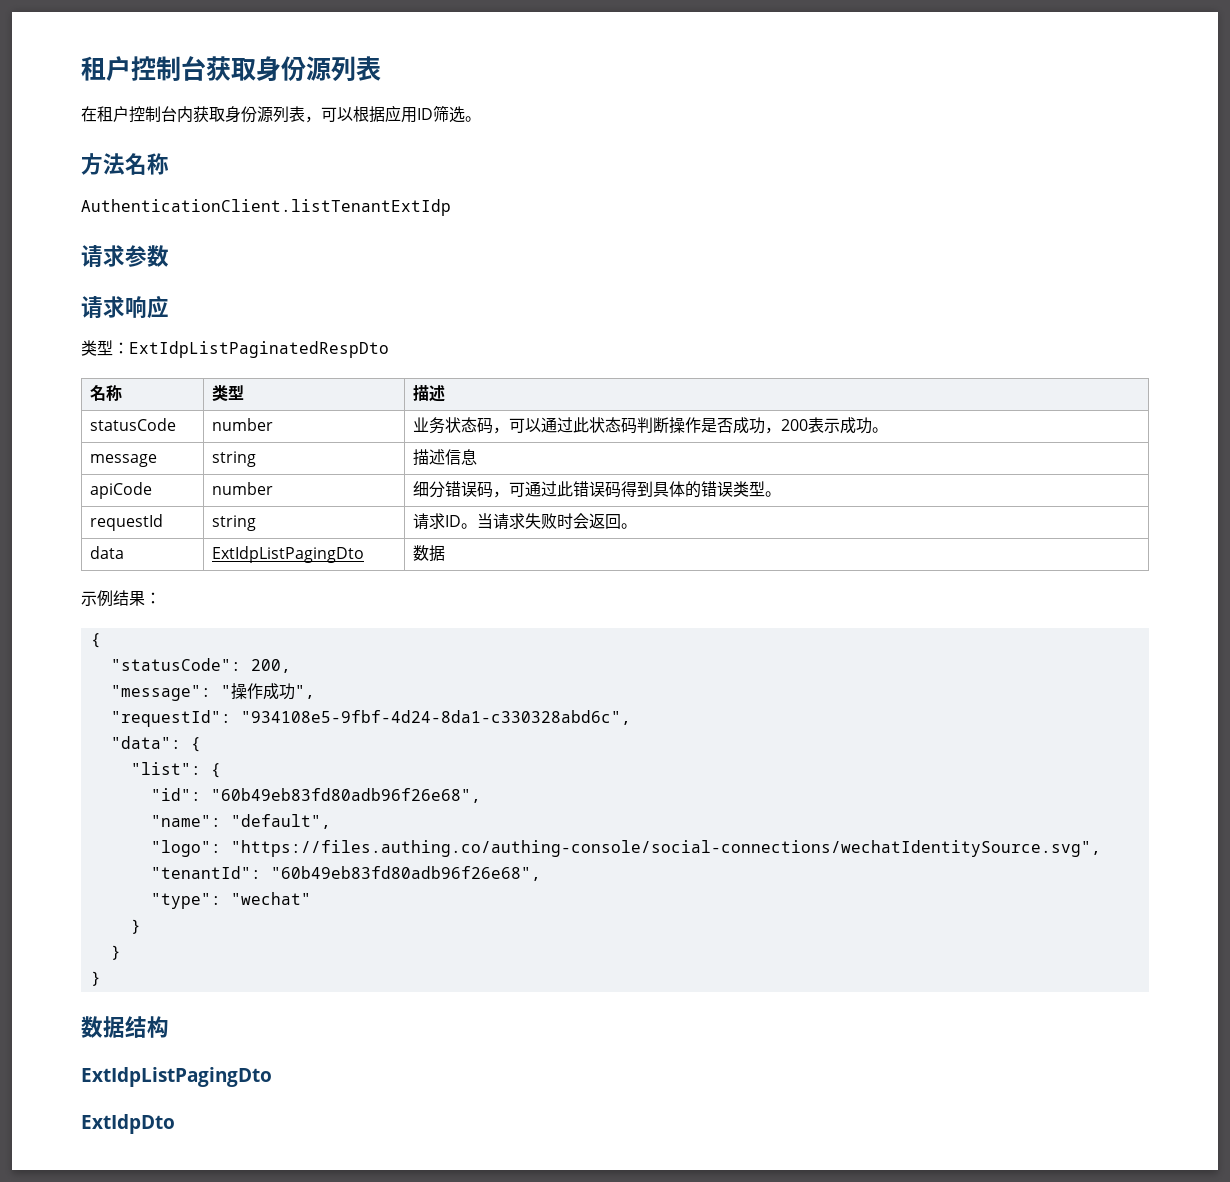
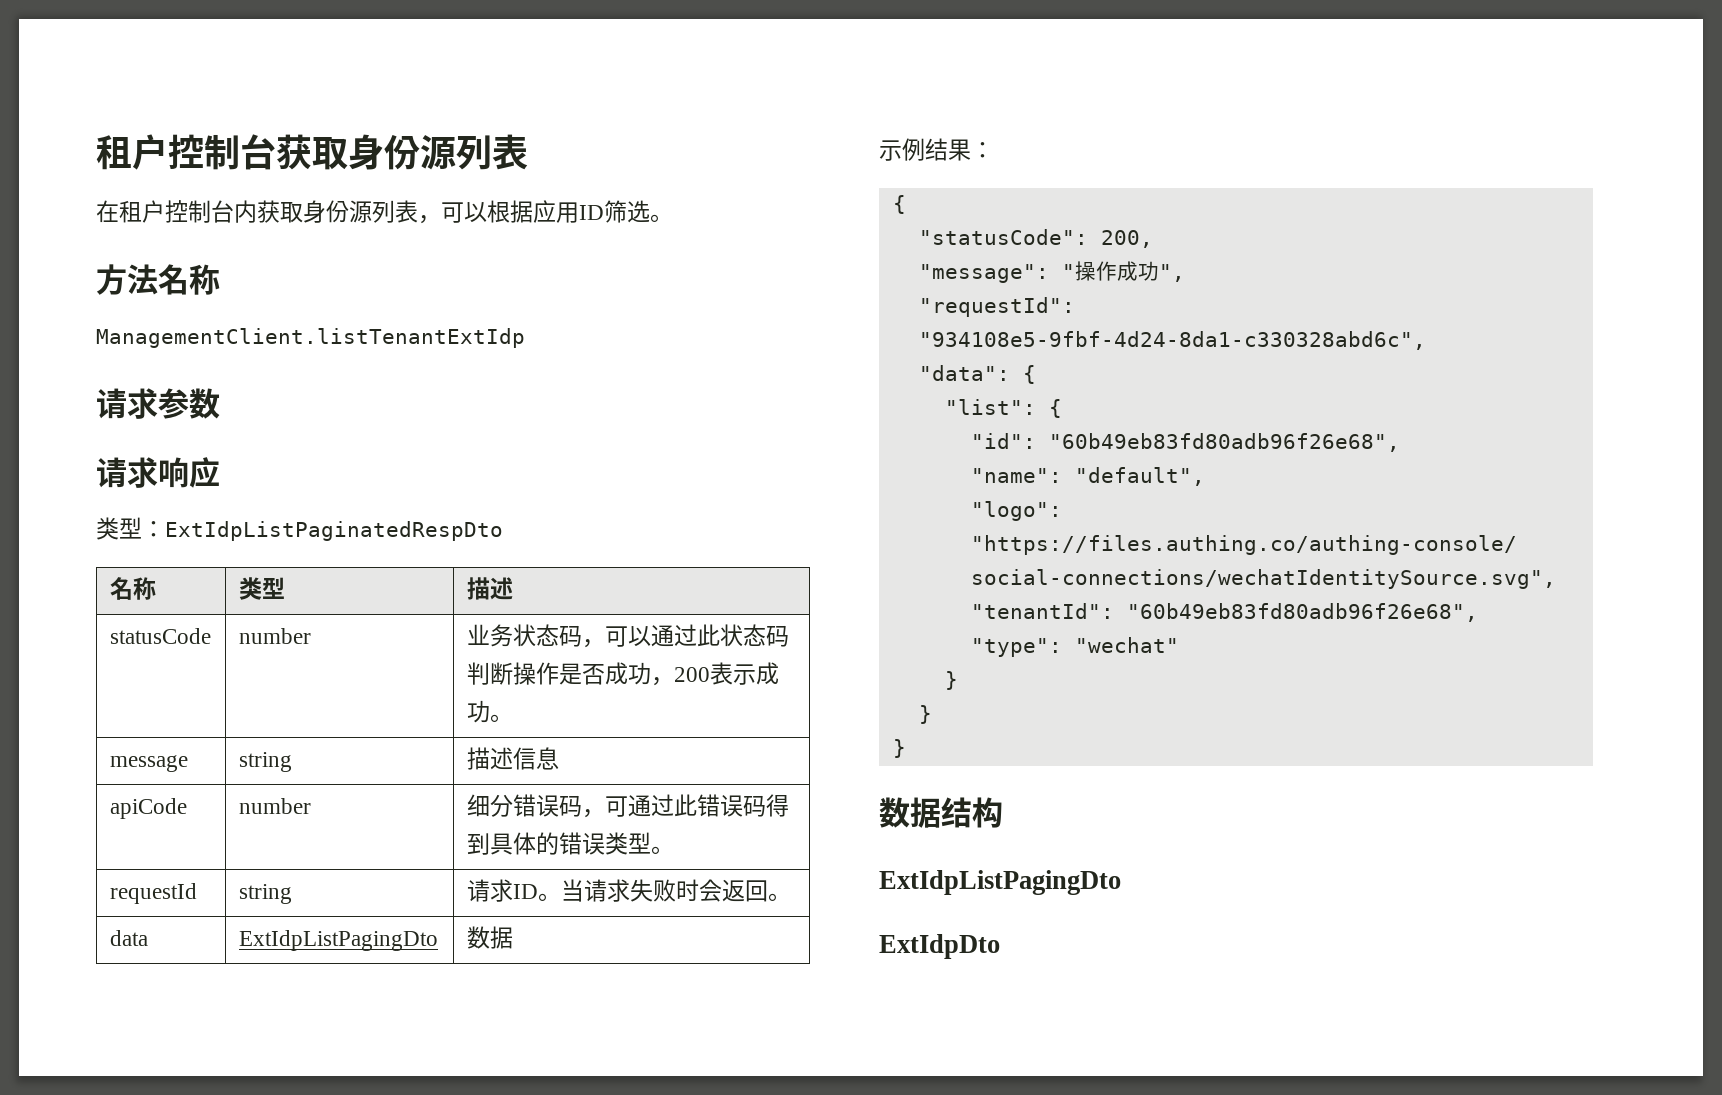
- AuthenticationClient.listTenantExtIdp
+ ManagementClient.listTenantExtIdp

